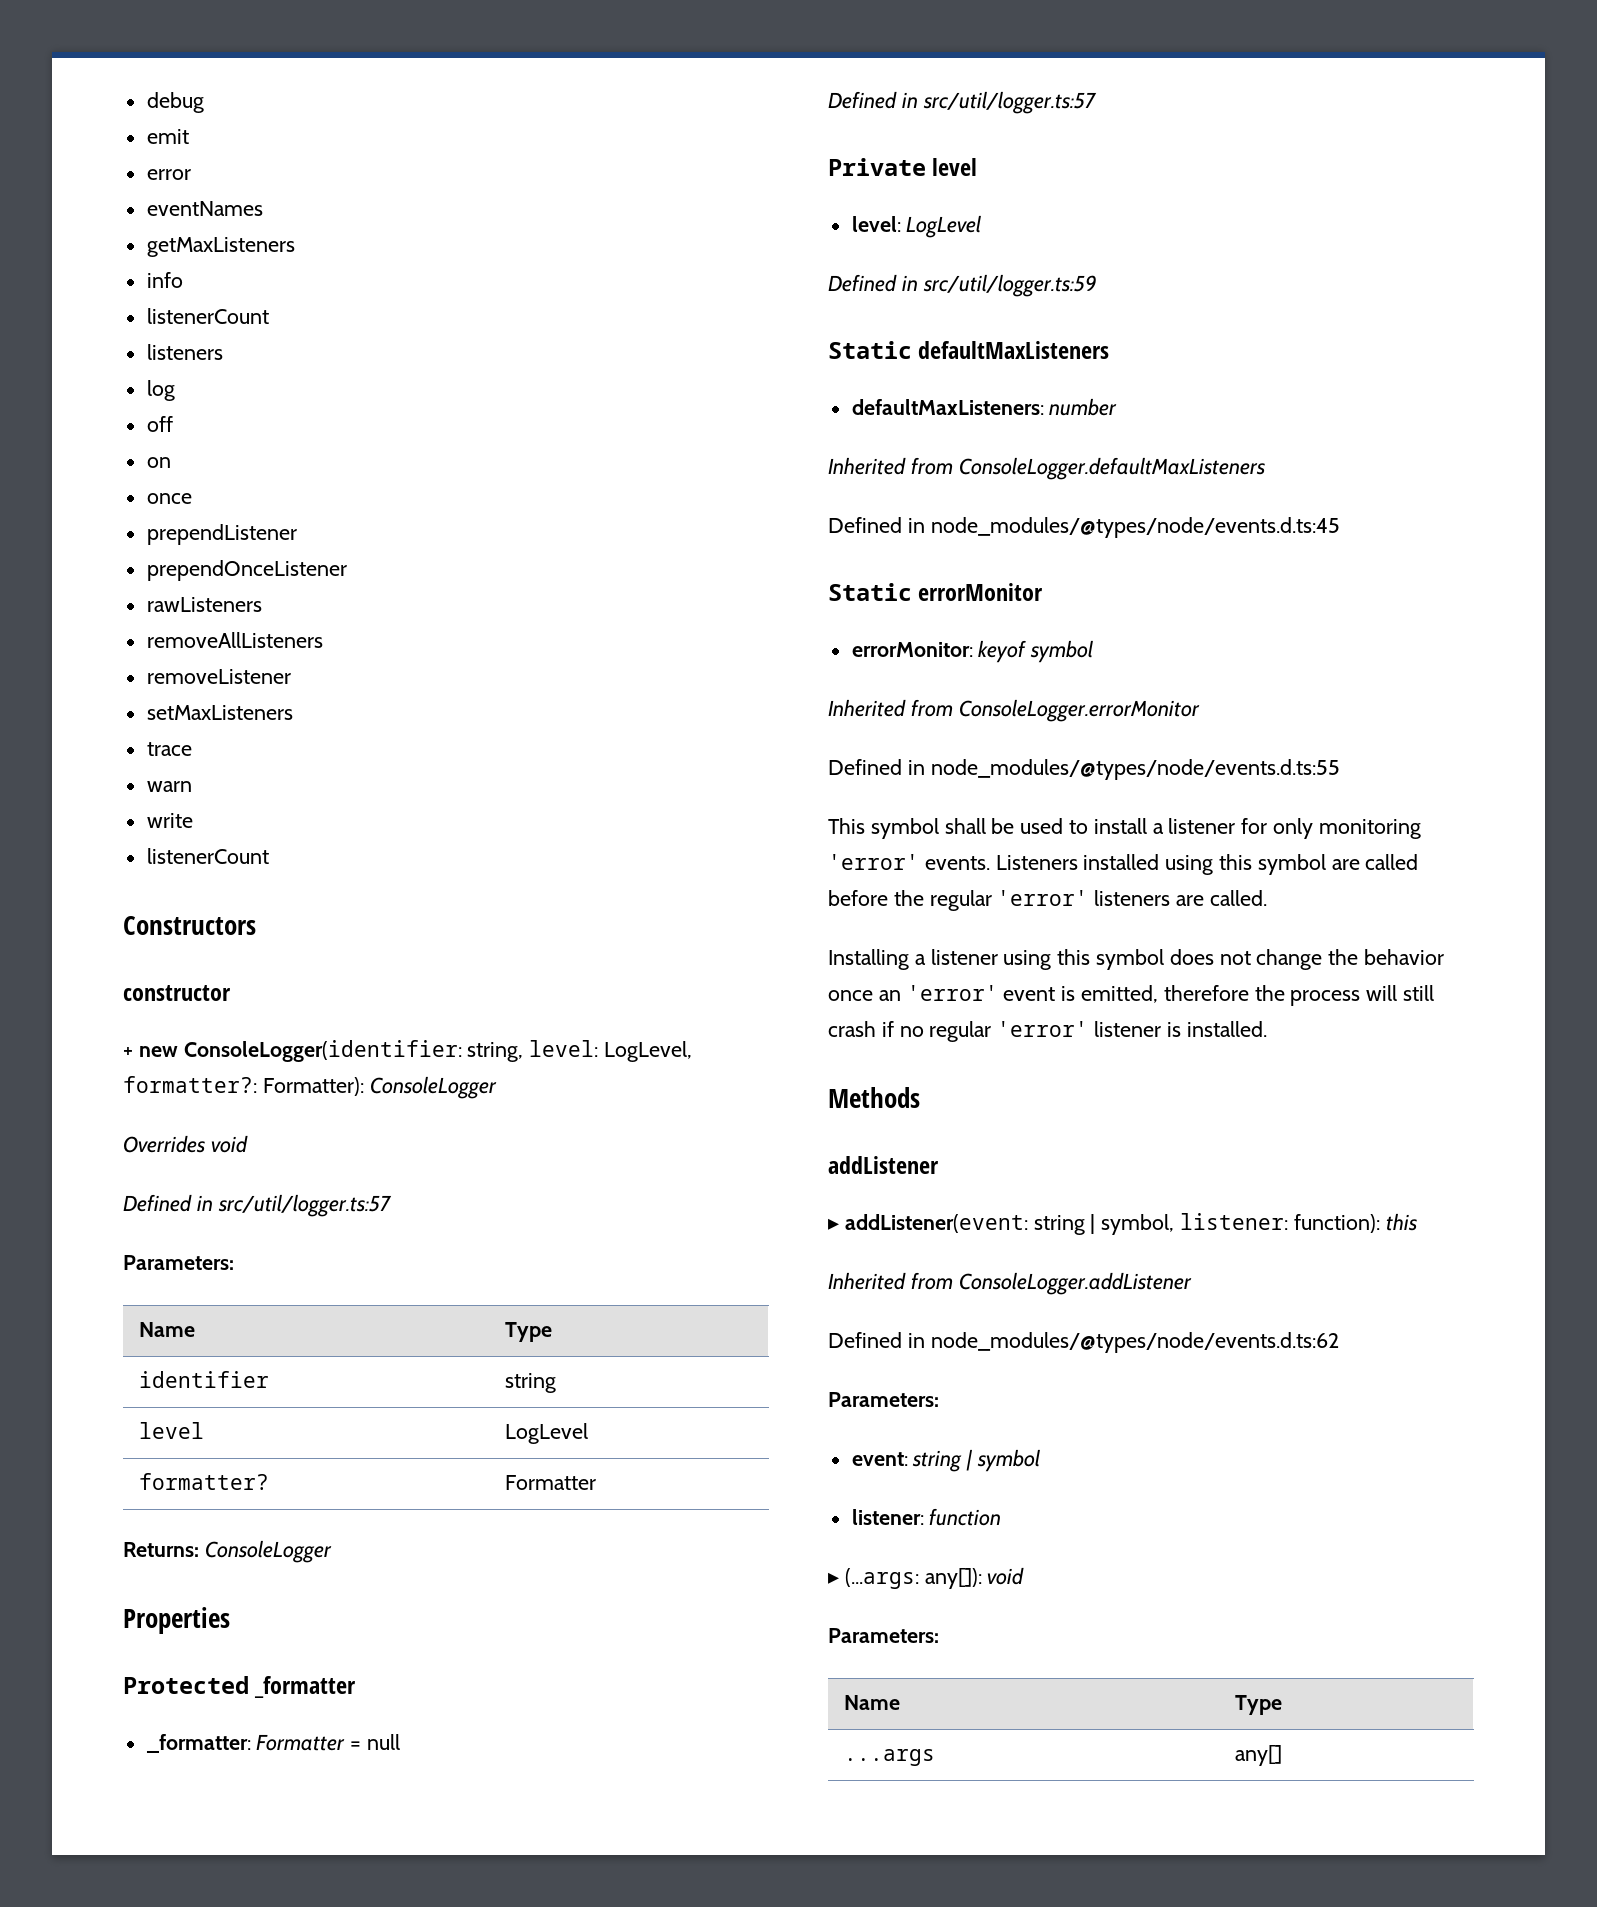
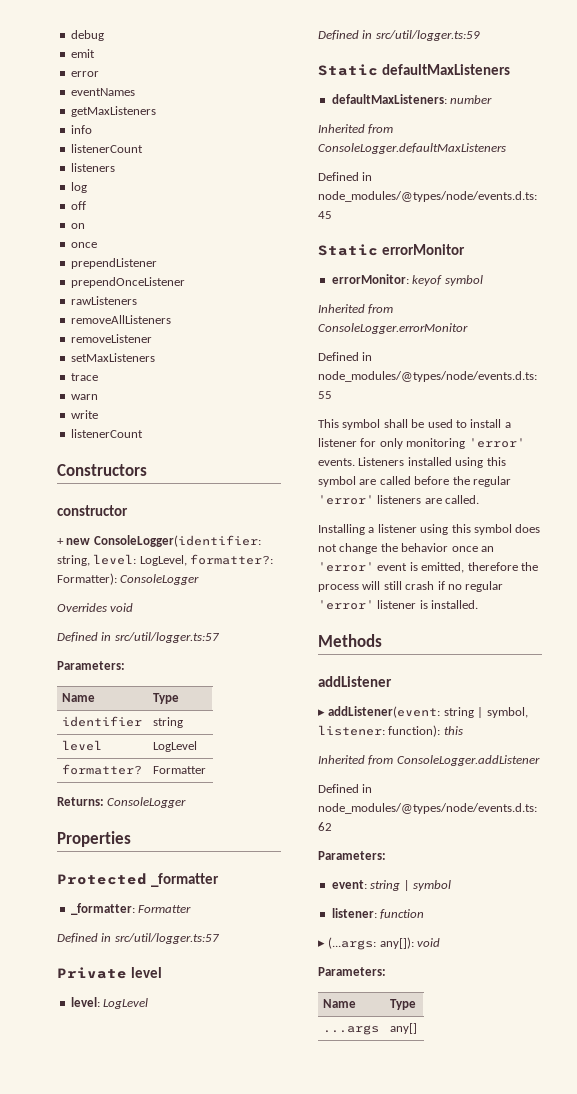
- _formatter: Formatter = null
+ _formatter: Formatter

